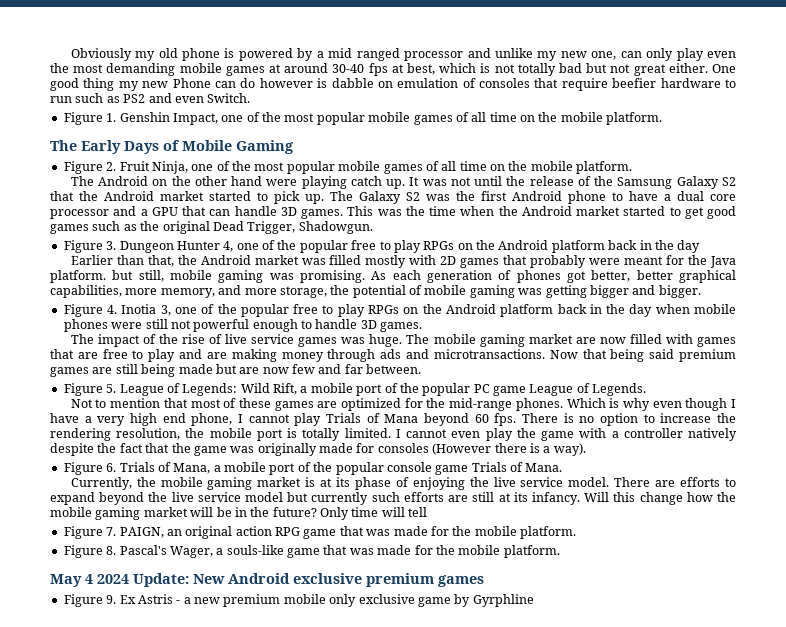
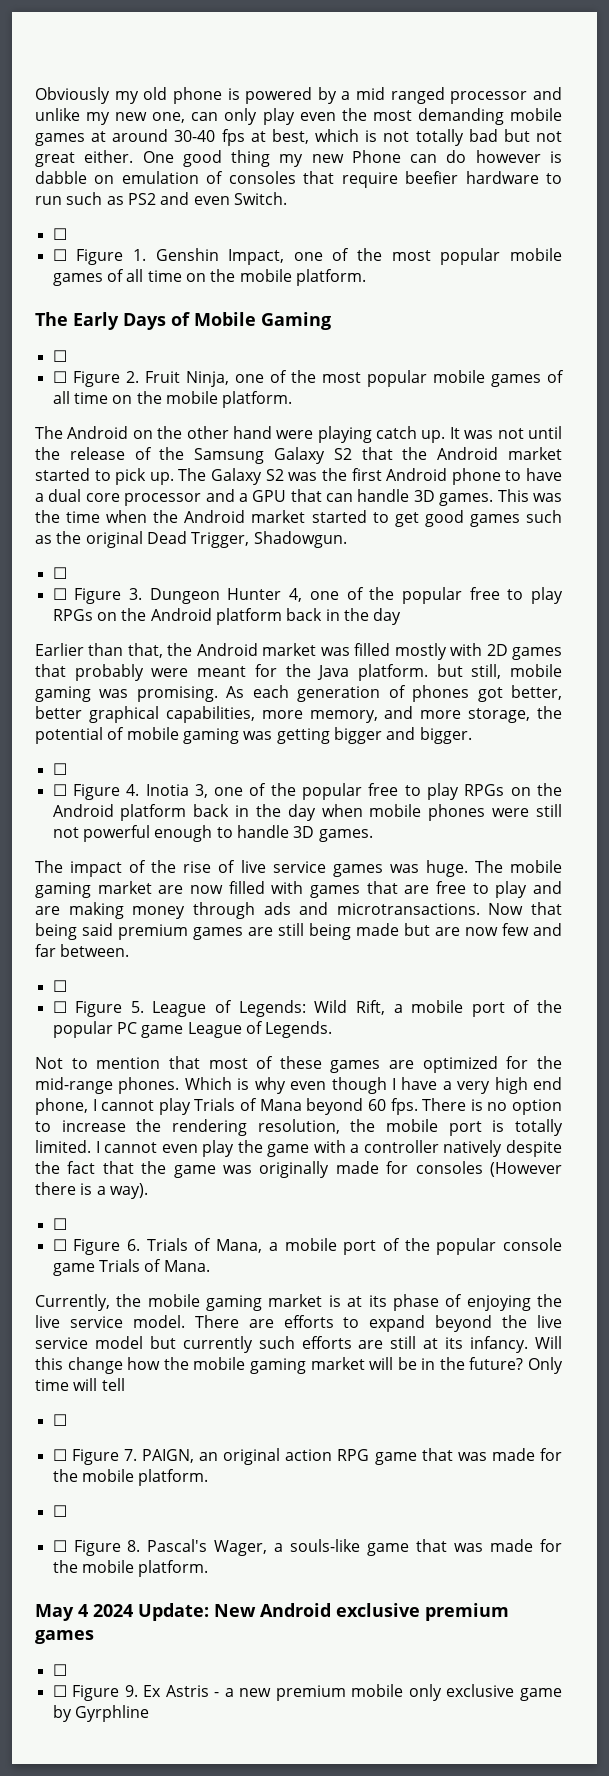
  One good thing my new Phone can do however is dabble on emulation of consoles that require beefier hardware to run such as PS2 and even Switch.
- Figure 1. Genshin Impact, one of the most popular mobile games of all time on the mobile platform.
+ ☐
+ ☐ Figure 1. Genshin Impact, one of the most popular mobile games of all time on the mobile platform.
  The Early Days of Mobile Gaming
- Figure 2. Fruit Ninja, one of the most popular mobile games of all time on the mobile platform.
+ ☐
+ ☐ Figure 2. Fruit Ninja, one of the most popular mobile games of all time on the mobile platform.
  This was the time when the Android market started to get good games such as the original Dead Trigger, Shadowgun.
- Figure 3. Dungeon Hunter 4, one of the popular free to play RPGs on the Android platform back in the day
+ ☐
+ ☐ Figure 3. Dungeon Hunter 4, one of the popular free to play RPGs on the Android platform back in the day
  As each generation of phones got better, better graphical capabilities, more memory, and more storage, the potential of mobile gaming was getting bigger and bigger.
- Figure 4. Inotia 3, one of the popular free to play RPGs on the Android platform back in the day when mobile phones were still not powerful enough to handle 3D games.
+ ☐
+ ☐ Figure 4. Inotia 3, one of the popular free to play RPGs on the Android platform back in the day when mobile phones were still not powerful enough to handle 3D games.
  Now that being said premium games are still being made but are now few and far between.
- Figure 5. League of Legends: Wild Rift, a mobile port of the popular PC game League of Legends.
+ ☐
+ ☐ Figure 5. League of Legends: Wild Rift, a mobile port of the popular PC game League of Legends.
  I cannot even play the game with a controller natively despite the fact that the game was originally made for consoles (However there is a way).
- Figure 6. Trials of Mana, a mobile port of the popular console game Trials of Mana.
+ ☐
+ ☐ Figure 6. Trials of Mana, a mobile port of the popular console game Trials of Mana.
  Only time will tell
- Figure 7. PAIGN, an original action RPG game that was made for the mobile platform.
- Figure 8. Pascal's Wager, a souls-like game that was made for the mobile platform.
+ ☐
+ ☐ Figure 7. PAIGN, an original action RPG game that was made for the mobile platform.
+ ☐
+ ☐ Figure 8. Pascal's Wager, a souls-like game that was made for the mobile platform.
  May 4 2024 Update: New Android exclusive premium games
- Figure 9. Ex Astris - a new premium mobile only exclusive game by Gyrphline
+ ☐
+ ☐ Figure 9. Ex Astris - a new premium mobile only exclusive game by Gyrphline

